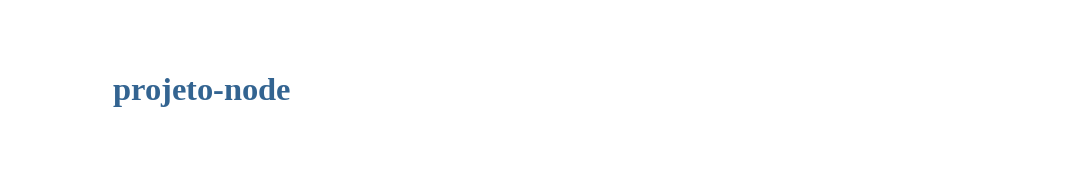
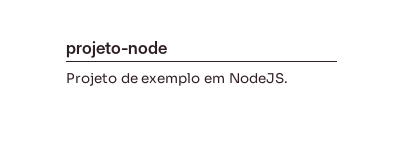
+ Projeto de exemplo em NodeJS.

